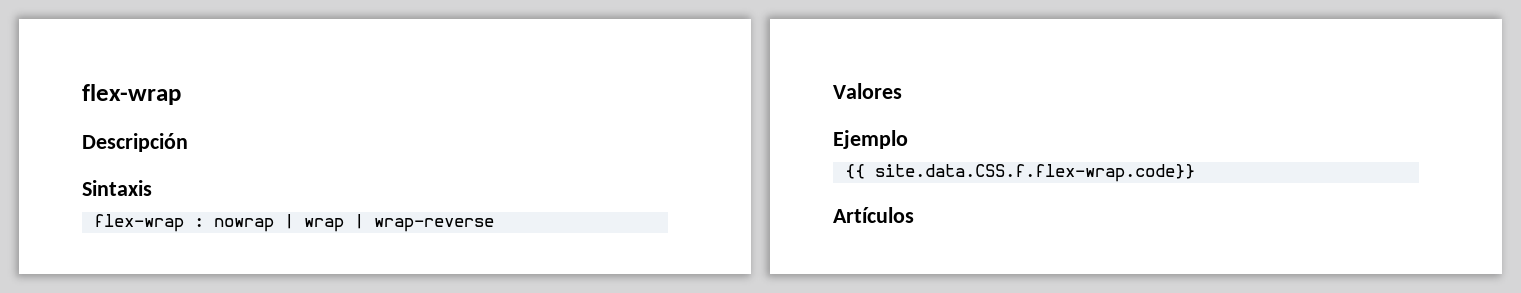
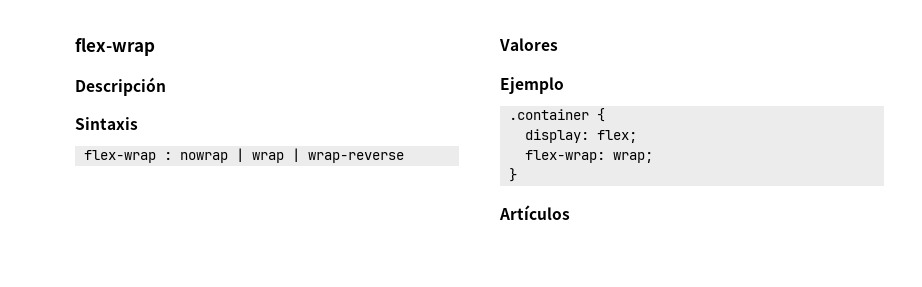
- {{ site.data.CSS.f.flex-wrap.code}}
+ .container {
+ display: flex;
+ flex-wrap: wrap;
+ }

